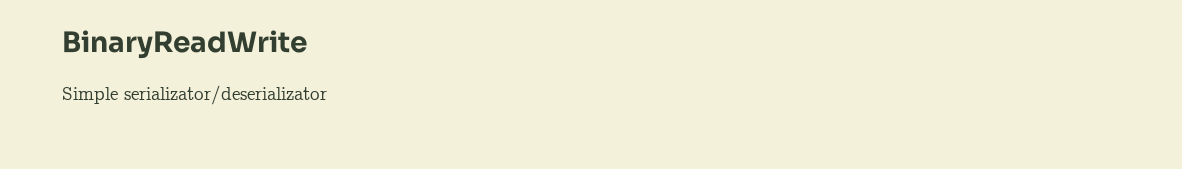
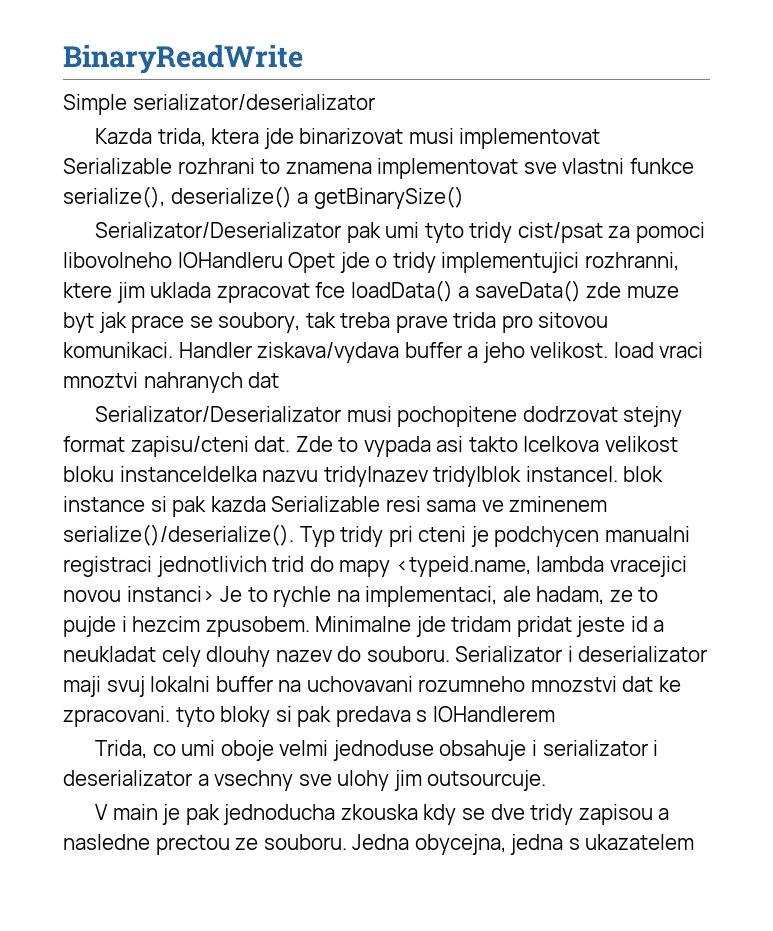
+ Kazda trida, ktera jde binarizovat musi implementovat Serializable rozhrani to znamena implementovat sve vlastni funkce serialize(), deserialize() a getBinarySize()
+ Serializator/Deserializator pak umi tyto tridy cist/psat za pomoci libovolneho IOHandleru Opet jde o tridy implementujici rozhranni, ktere jim uklada zpracovat fce loadData() a saveData() zde muze byt jak prace se soubory, tak treba prave trida pro sitovou komunikaci. Handler ziskava/vydava buffer a jeho velikost. load vraci mnoztvi nahranych dat
+ Serializator/Deserializator musi pochopitene dodrzovat stejny format zapisu/cteni dat. Zde to vypada asi takto |celkova velikost bloku instance|delka nazvu tridy|nazev tridy|blok instance|. blok instance si pak kazda Serializable resi sama ve zminenem serialize()/deserialize(). Typ tridy pri cteni je podchycen manualni registraci jednotlivich trid do mapy <typeid.name, lambda vracejici novou instanci> Je to rychle na implementaci, ale hadam, ze to pujde i hezcim zpusobem. Minimalne jde tridam pridat jeste id a neukladat cely dlouhy nazev do souboru. Serializator i deserializator maji svuj lokalni buffer na uchovavani rozumneho mnozstvi dat ke zpracovani. tyto bloky si pak predava s IOHandlerem
+ Trida, co umi oboje velmi jednoduse obsahuje i serializator i deserializator a vsechny sve ulohy jim outsourcuje.
+ V main je pak jednoducha zkouska kdy se dve tridy zapisou a nasledne prectou ze souboru. Jedna obycejna, jedna s ukazatelem

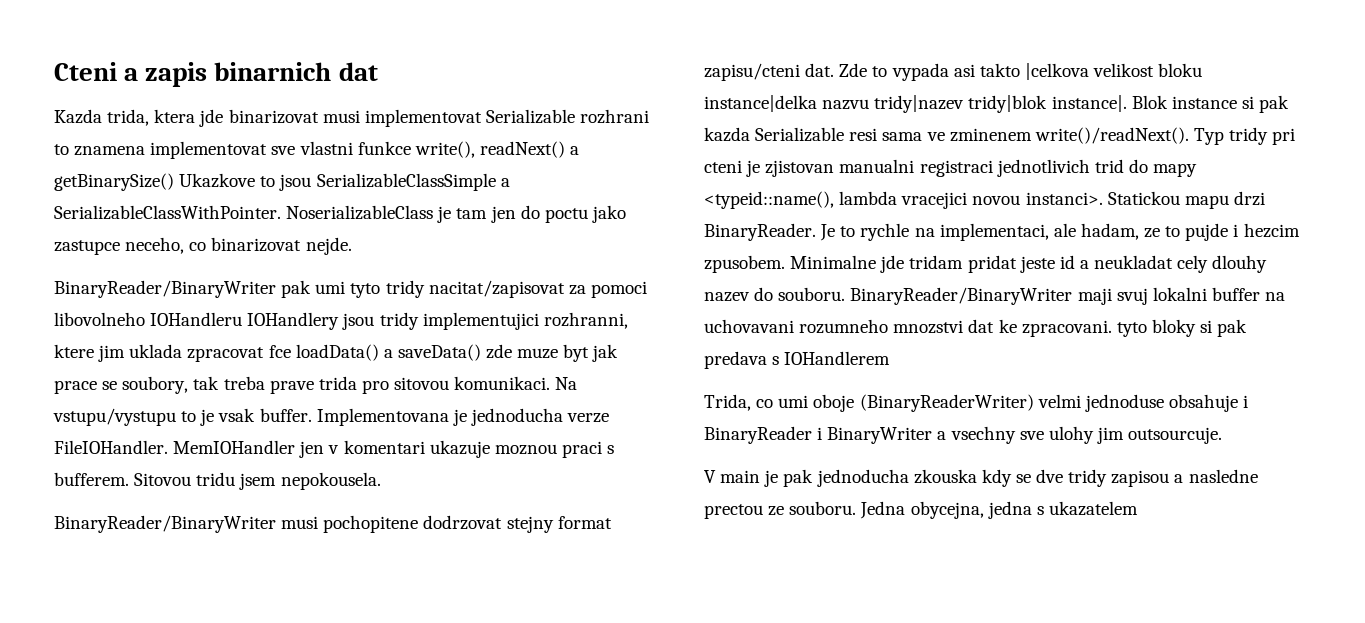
- BinaryReadWrite
- Simple serializator/deserializator
+ Cteni a zapis binarnich dat
- Kazda trida, ktera jde binarizovat musi implementovat Serializable rozhrani to znamena implementovat sve vlastni funkce serialize(), deserialize() a getBinarySize()
- Serializator/Deserializator pak umi tyto tridy cist/psat za pomoci libovolneho IOHandleru Opet jde o tridy implementujici rozhranni, ktere jim uklada zpracovat fce loadData() a saveData() zde muze byt jak prace se soubory, tak treba prave trida pro sitovou komunikaci.
+ Kazda trida, ktera jde binarizovat musi implementovat Serializable rozhrani to znamena implementovat sve vlastni funkce write(), readNext() a getBinarySize() Ukazkove to jsou SerializableClassSimple a SerializableClassWithPointer. NoserializableClass je tam jen do poctu jako zastupce neceho, co binarizovat nejde.
+ BinaryReader/BinaryWriter pak umi tyto tridy nacitat/zapisovat za pomoci libovolneho IOHandleru IOHandlery jsou tridy implementujici rozhranni, ktere jim uklada zpracovat fce loadData() a saveData() zde muze byt jak prace se soubory, tak treba prave trida pro sitovou komunikaci.
- Handler ziskava/vydava buffer a jeho velikost. load vraci mnoztvi nahranych dat
- Serializator/Deserializator musi pochopitene dodrzovat stejny format zapisu/cteni dat.
+ Na vstupu/vystupu to je vsak buffer. Implementovana je jednoducha verze FileIOHandler. MemIOHandler jen v komentari ukazuje moznou praci s bufferem. Sitovou tridu jsem nepokousela.
+ BinaryReader/BinaryWriter musi pochopitene dodrzovat stejny format zapisu/cteni dat.
- Zde to vypada asi takto |celkova velikost bloku instance|delka nazvu tridy|nazev tridy|blok instance|. blok instance si pak kazda Serializable resi sama ve zminenem serialize()/deserialize().
+ Zde to vypada asi takto |celkova velikost bloku instance|delka nazvu tridy|nazev tridy|blok instance|. Blok instance si pak kazda Serializable resi sama ve zminenem write()/readNext().
- Typ tridy pri cteni je podchycen manualni registraci jednotlivich trid do mapy <typeid.name, lambda vracejici novou instanci> Je to rychle na implementaci, ale hadam, ze to pujde i hezcim zpusobem.
+ Typ tridy pri cteni je zjistovan manualni registraci jednotlivich trid do mapy <typeid::name(), lambda vracejici novou instanci>. Statickou mapu drzi BinaryReader. Je to rychle na implementaci, ale hadam, ze to pujde i hezcim zpusobem.
- Serializator i deserializator maji svuj lokalni buffer na uchovavani rozumneho mnozstvi dat ke zpracovani. tyto bloky si pak predava s IOHandlerem
+ BinaryReader/BinaryWriter maji svuj lokalni buffer na uchovavani rozumneho mnozstvi dat ke zpracovani. tyto bloky si pak predava s IOHandlerem
- Trida, co umi oboje velmi jednoduse obsahuje i serializator i deserializator a vsechny sve ulohy jim outsourcuje.
+ Trida, co umi oboje (BinaryReaderWriter) velmi jednoduse obsahuje i BinaryReader i BinaryWriter a vsechny sve ulohy jim outsourcuje.

